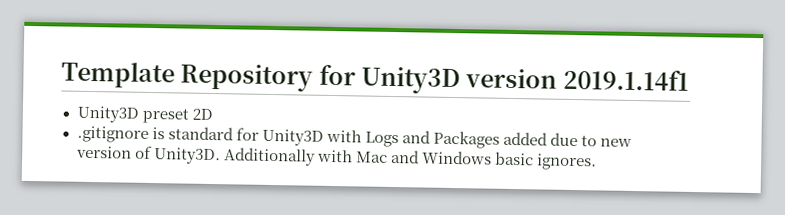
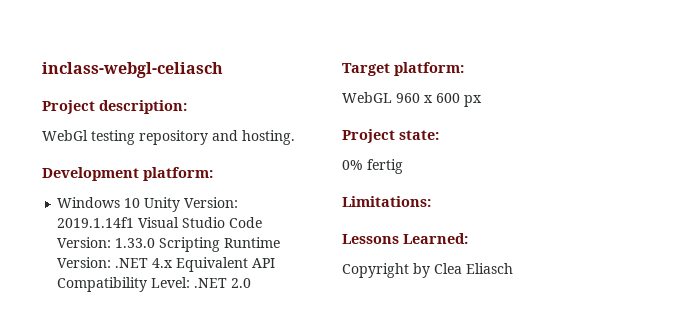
- Template Repository for Unity3D version 2019.1.14f1
- Unity3D preset 2D
- .gitignore is standard for Unity3D with Logs and Packages added due to new version of Unity3D. Additionally with Mac and Windows basic ignores.
+ inclass-webgl-celiasch
+ Project description:
+ WebGl testing repository and hosting.
+ Development platform:
+ Windows 10 Unity Version: 2019.1.14f1 Visual Studio Code Version: 1.33.0 Scripting Runtime Version: .NET 4.x Equivalent API Compatibility Level: .NET 2.0
+ Target platform:
+ WebGL 960 x 600 px
+ Project state:
+ 0% fertig
+ Limitations:
+ Lessons Learned:
+ Copyright by Clea Eliasch

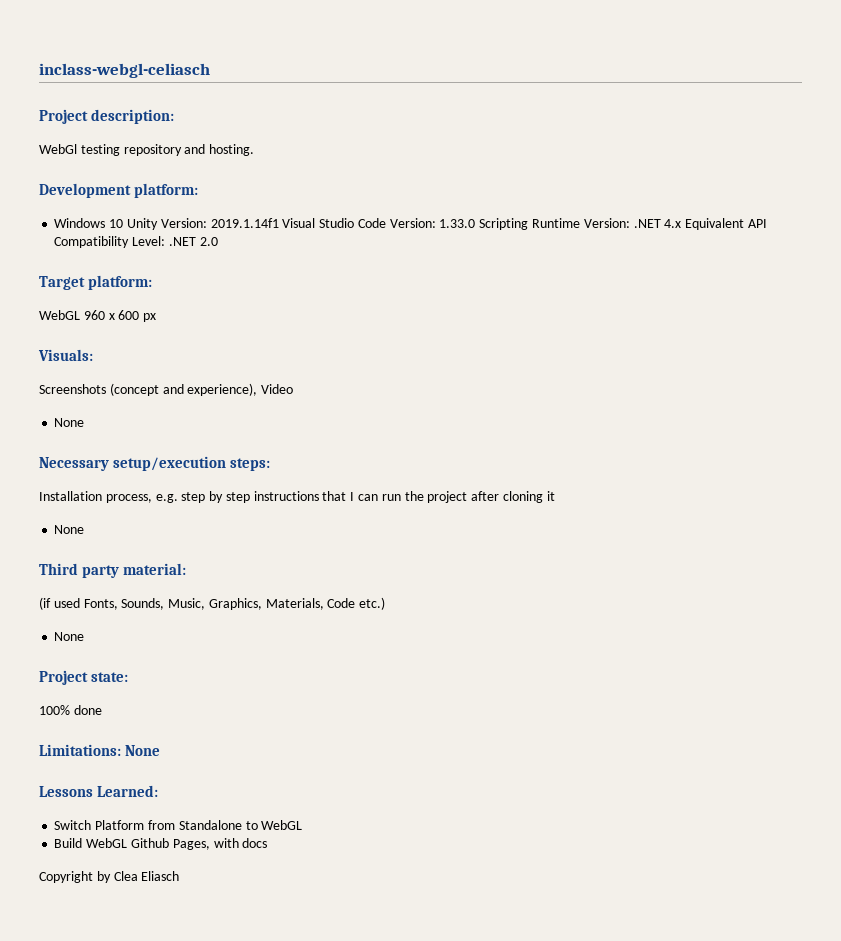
+ Visuals:
+ Screenshots (concept and experience), Video
+ None
+ Necessary setup/execution steps:
+ Installation process, e.g. step by step instructions that I can run the project after cloning it
+ None
+ Third party material:
+ (if used Fonts, Sounds, Music, Graphics, Materials, Code etc.)
+ None
- 0% fertig
- Limitations:
+ 100% done
+ Limitations: None
+ Switch Platform from Standalone to WebGL
+ Build WebGL Github Pages, with docs

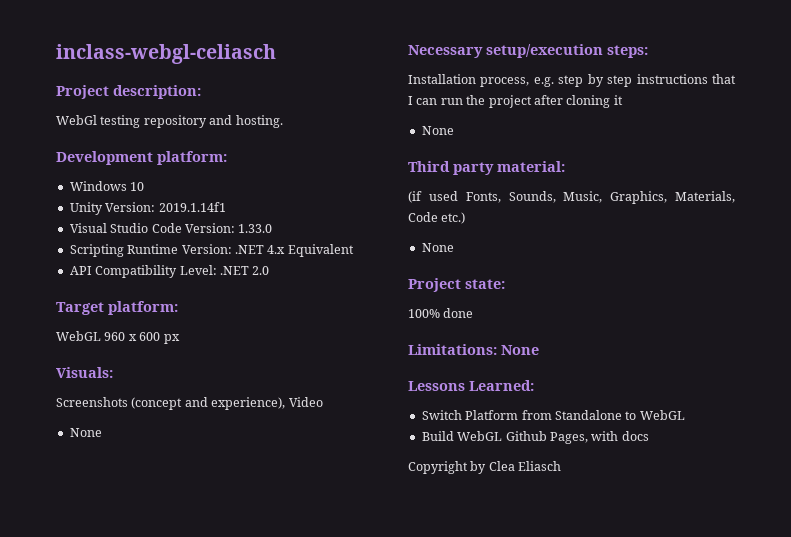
- Windows 10 Unity Version: 2019.1.14f1 Visual Studio Code Version: 1.33.0 Scripting Runtime Version: .NET 4.x Equivalent API Compatibility Level: .NET 2.0
+ Windows 10
+ Unity Version: 2019.1.14f1
+ Visual Studio Code Version: 1.33.0
+ Scripting Runtime Version: .NET 4.x Equivalent
+ API Compatibility Level: .NET 2.0

